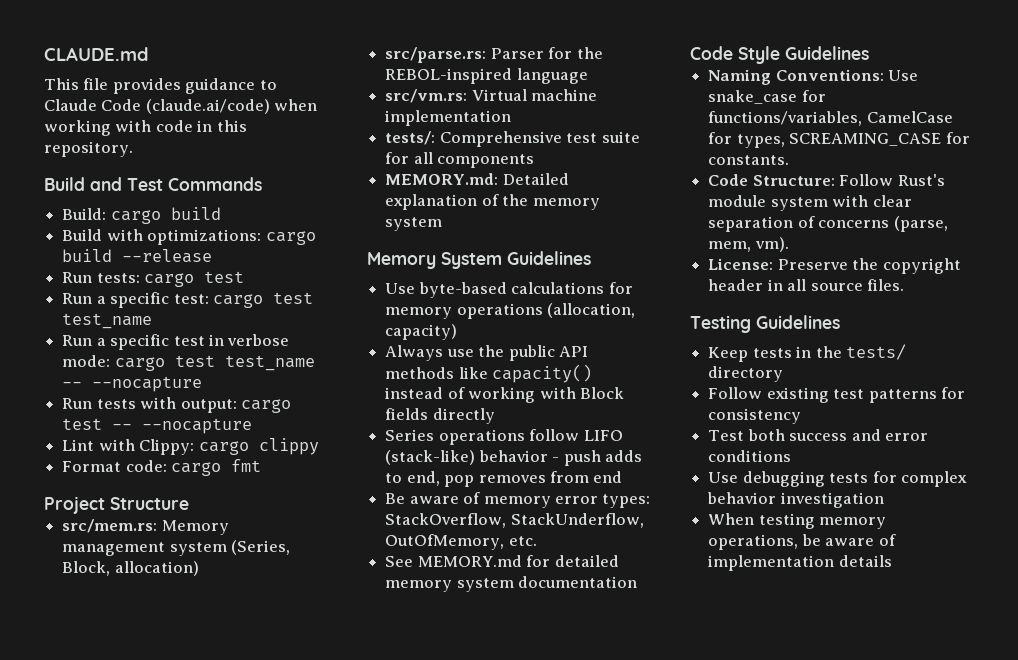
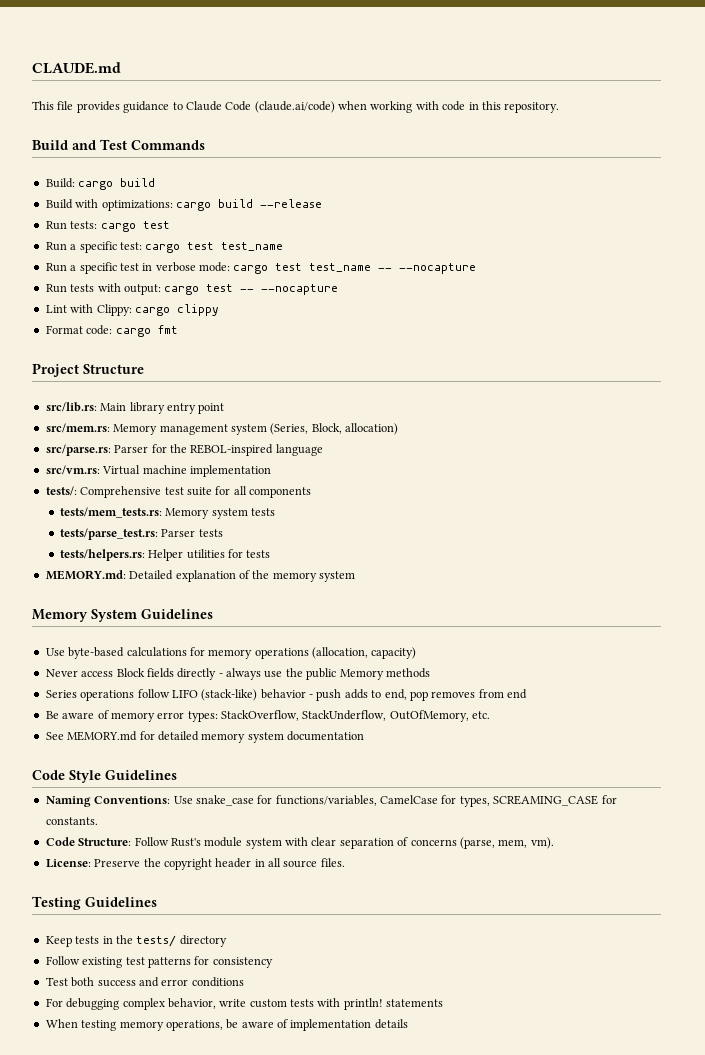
+ src/lib.rs: Main library entry point
+ tests/mem_tests.rs: Memory system tests
+ tests/parse_test.rs: Parser tests
+ tests/helpers.rs: Helper utilities for tests
- Always use the public API methods like capacity() instead of working with Block fields directly
+ Never access Block fields directly - always use the public Memory methods
- Use debugging tests for complex behavior investigation
+ For debugging complex behavior, write custom tests with println! statements

